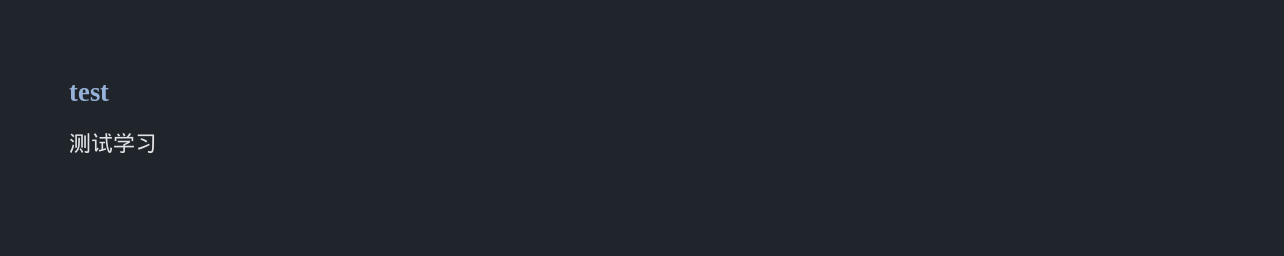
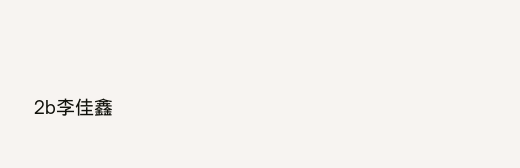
- test
- 测试学习
+ 2b李佳鑫

